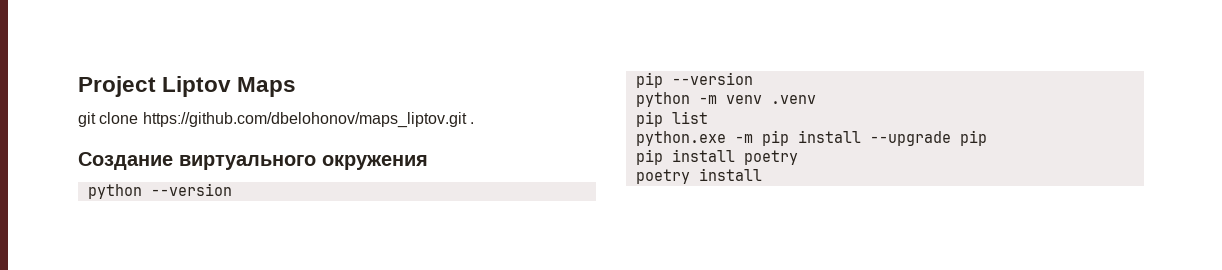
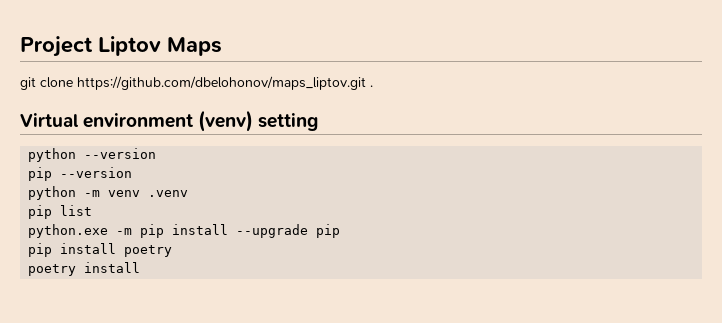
- Создание виртуального окружения
+ Virtual environment (venv) setting

